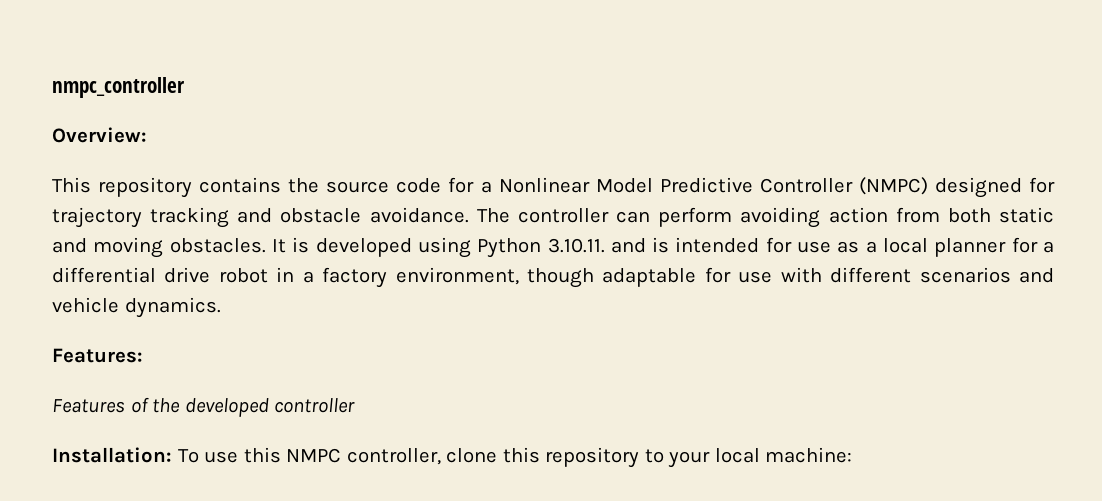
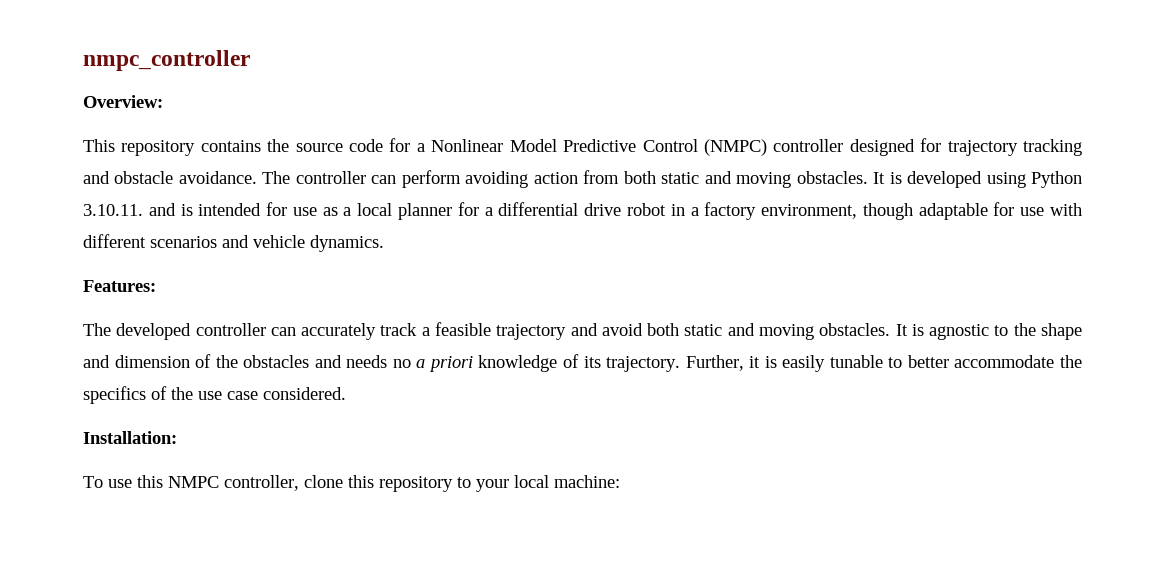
- This repository contains the source code for a Nonlinear Model Predictive Controller (NMPC) designed for trajectory tracking and obstacle avoidance.
+ This repository contains the source code for a Nonlinear Model Predictive Control (NMPC) controller designed for trajectory tracking and obstacle avoidance.
- Features of the developed controller
+ The developed controller can accurately track a feasible trajectory and avoid both static and moving obstacles. It is agnostic to the shape and dimension of the obstacles and needs no a priori knowledge of its trajectory. Further, it is easily tunable to better accommodate the specifics of the use case considered.
- Installation: To use this NMPC controller, clone this repository to your local machine:
+ Installation:
+ To use this NMPC controller, clone this repository to your local machine:

